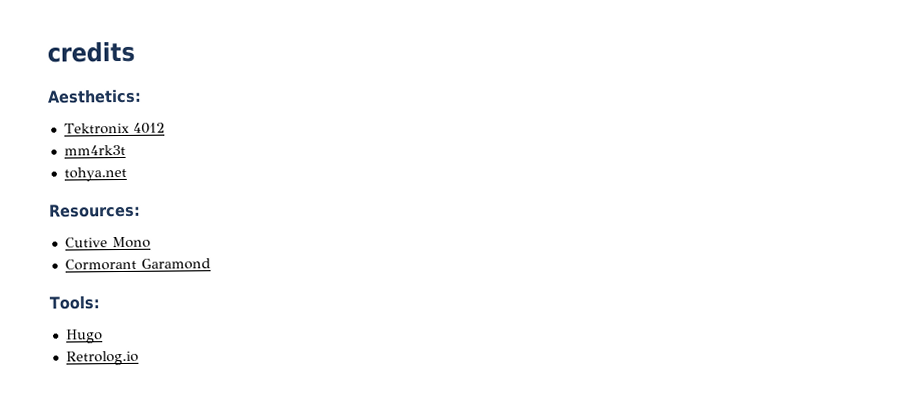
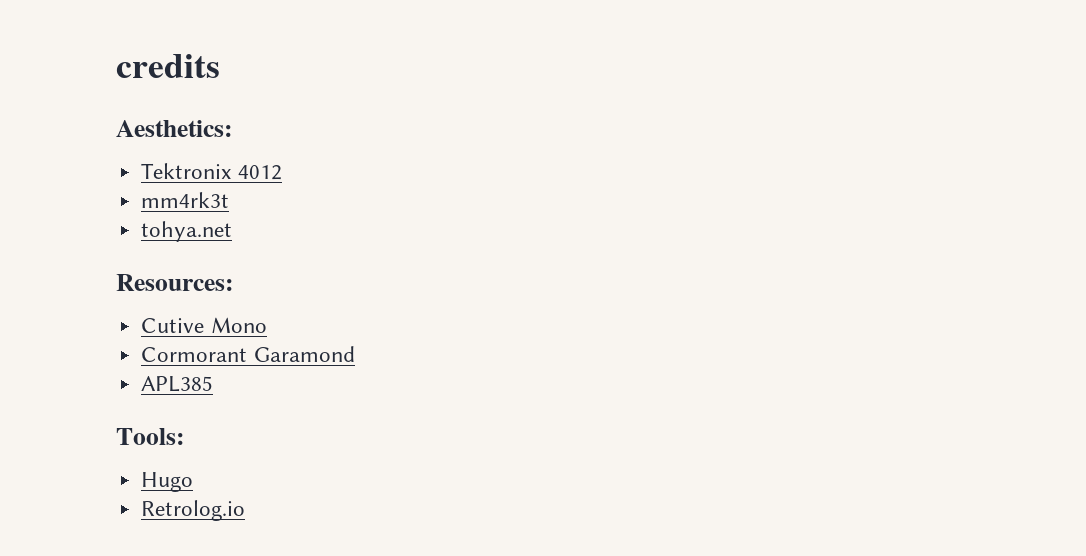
+ APL385

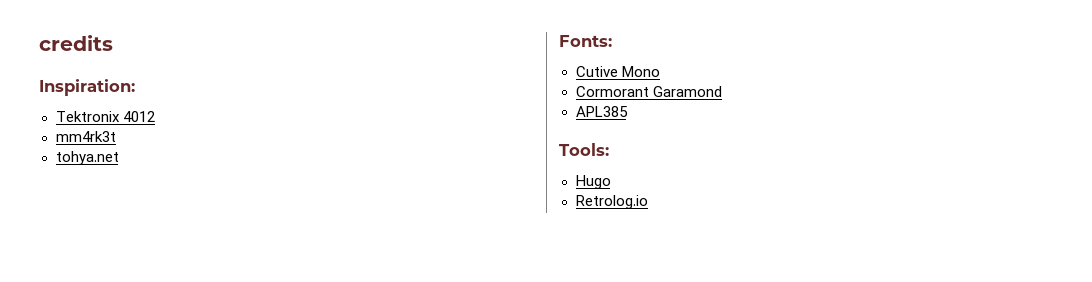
- Aesthetics:
+ Inspiration:
- Resources:
+ Fonts:

